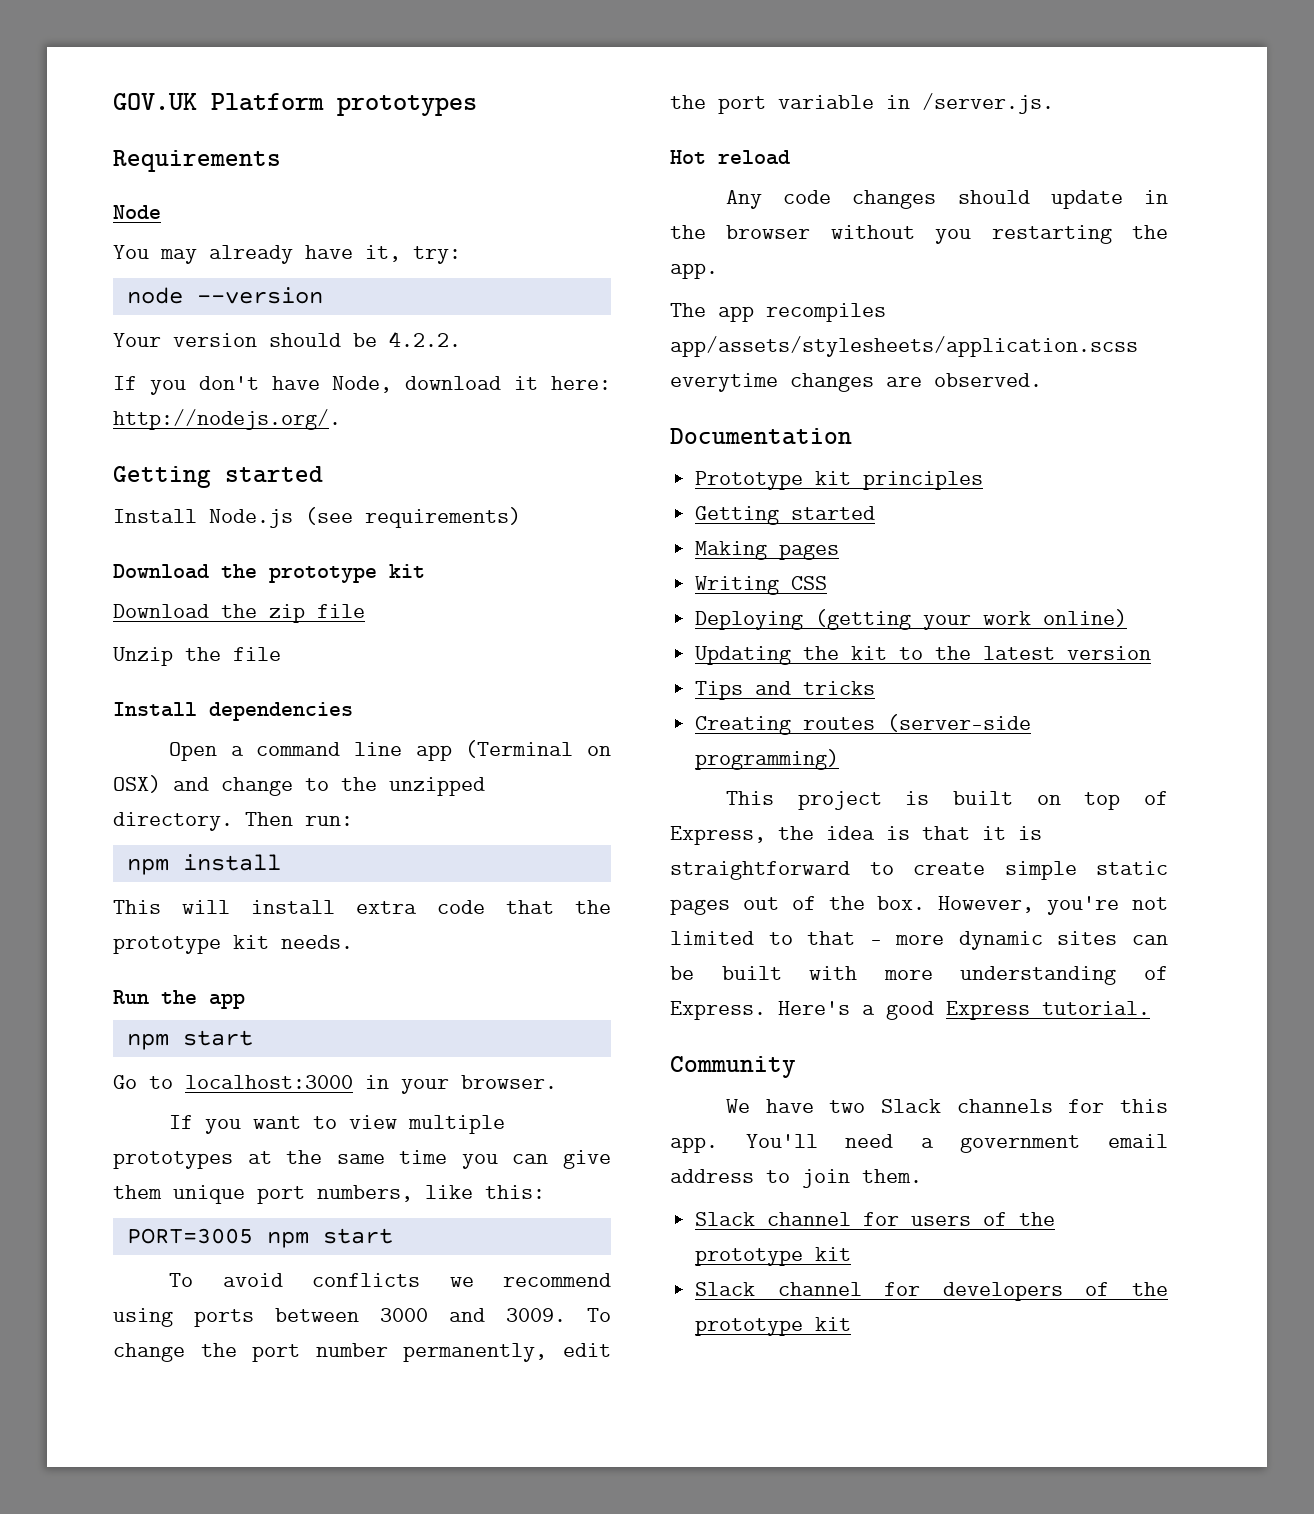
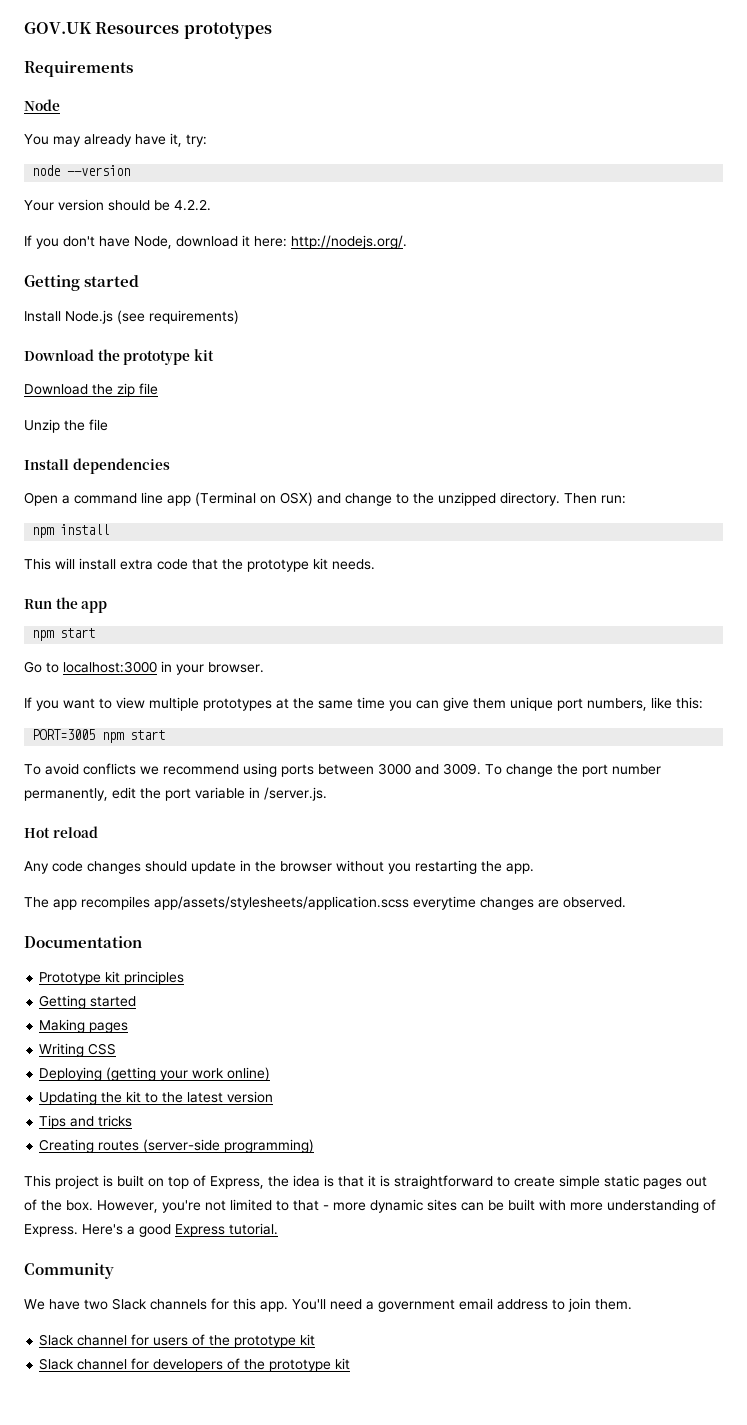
- GOV.UK Platform prototypes
+ GOV.UK Resources prototypes

